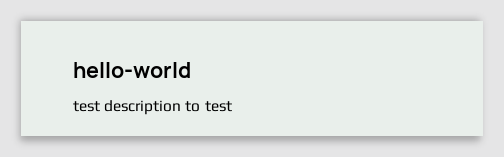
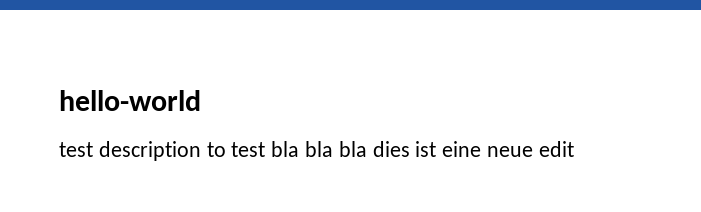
- test description to test
+ test description to test bla bla bla dies ist eine neue edit

